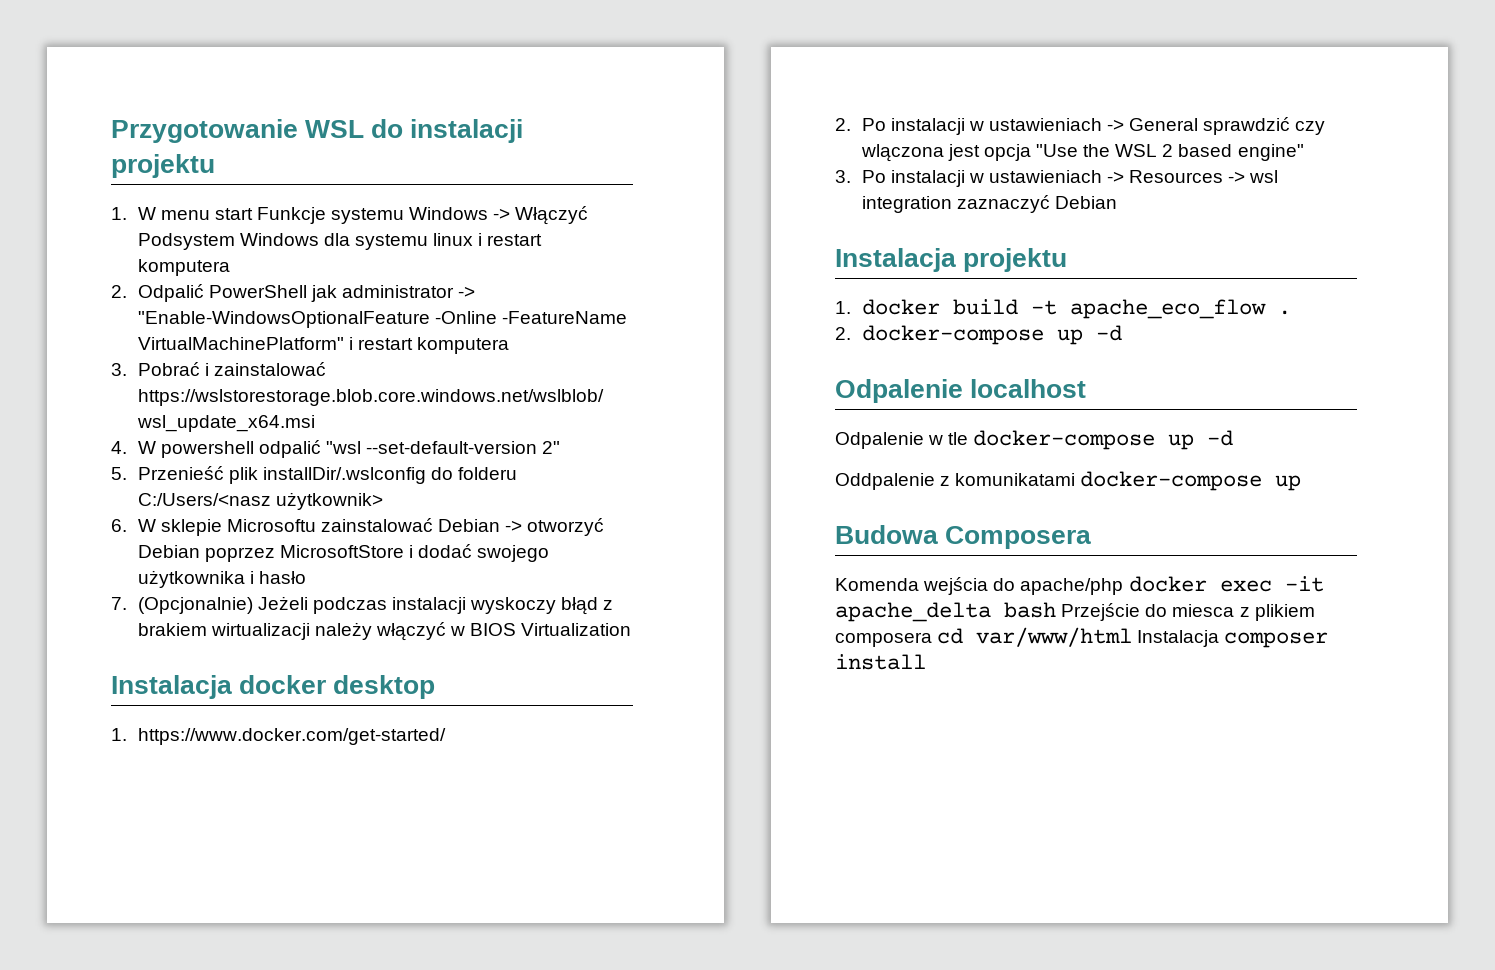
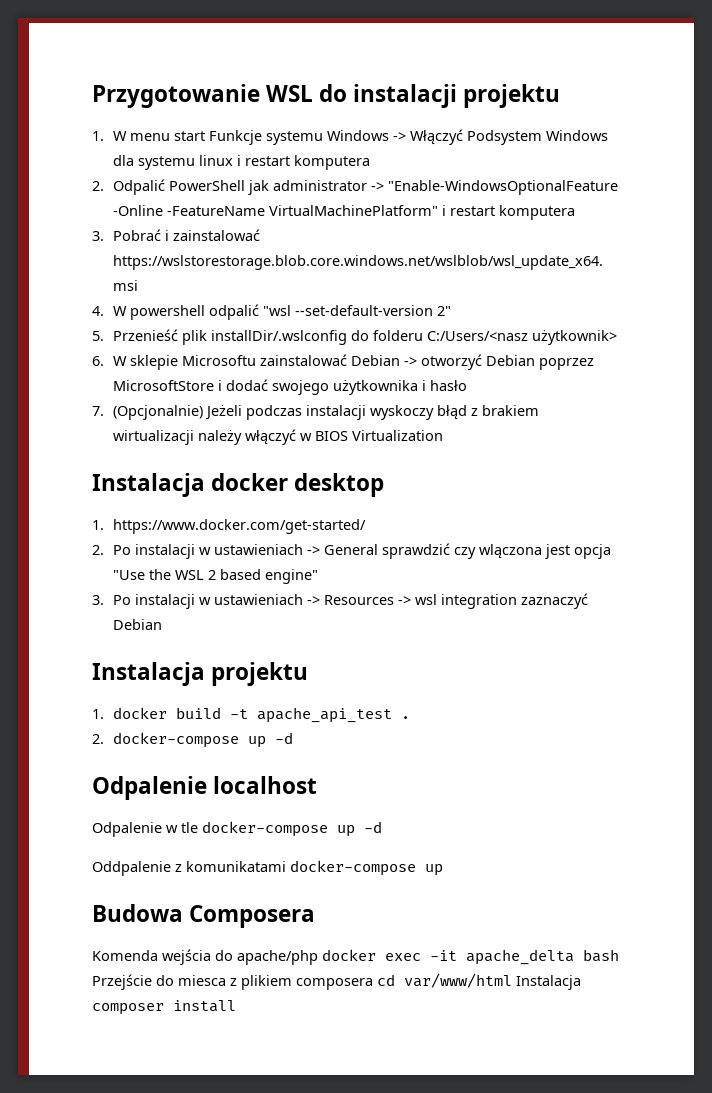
- 1. docker build -t apache_eco_flow .
+ 1. docker build -t apache_api_test .

